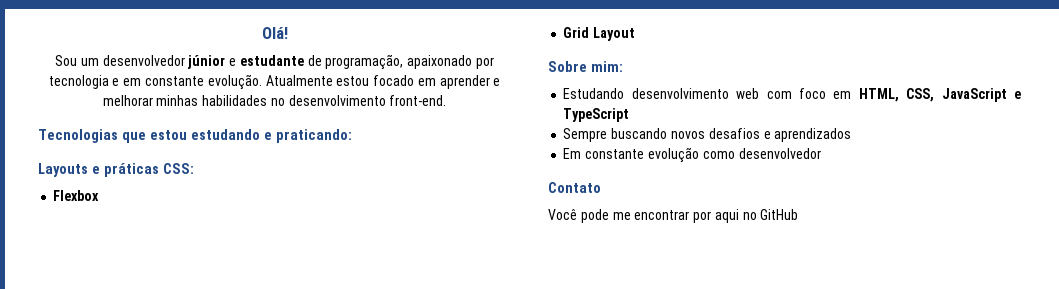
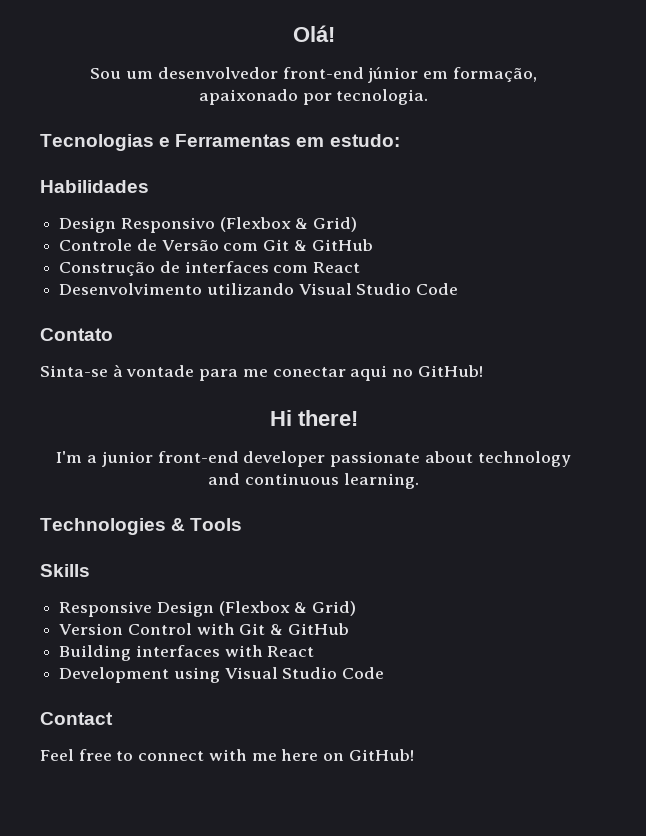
- Sou um desenvolvedor júnior e estudante de programação, apaixonado por tecnologia e em constante evolução. Atualmente estou focado em aprender e melhorar minhas habilidades no desenvolvimento front-end.
- Tecnologias que estou estudando e praticando:
- Layouts e práticas CSS:
- Flexbox
- Grid Layout
- Sobre mim:
- Estudando desenvolvimento web com foco em HTML, CSS, JavaScript e TypeScript
- Sempre buscando novos desafios e aprendizados
- Em constante evolução como desenvolvedor
+ Sou um desenvolvedor front-end júnior em formação, apaixonado por tecnologia.
+ Tecnologias e Ferramentas em estudo:
+ Habilidades
+ Design Responsivo (Flexbox & Grid)
+ Controle de Versão com Git & GitHub
+ Construção de interfaces com React
+ Desenvolvimento utilizando Visual Studio Code
  Contato
- Você pode me encontrar por aqui no GitHub
+ Sinta-se à vontade para me conectar aqui no GitHub!
+ Hi there!
+ I'm a junior front-end developer passionate about technology and continuous learning.
+ Technologies & Tools
+ Skills
+ Responsive Design (Flexbox & Grid)
+ Version Control with Git & GitHub
+ Building interfaces with React
+ Development using Visual Studio Code
+ Contact
+ Feel free to connect with me here on GitHub!

